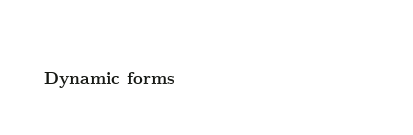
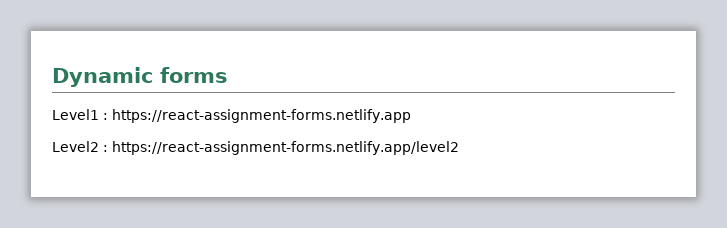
+ Level1 : https://react-assignment-forms.netlify.app
+ Level2 : https://react-assignment-forms.netlify.app/level2

